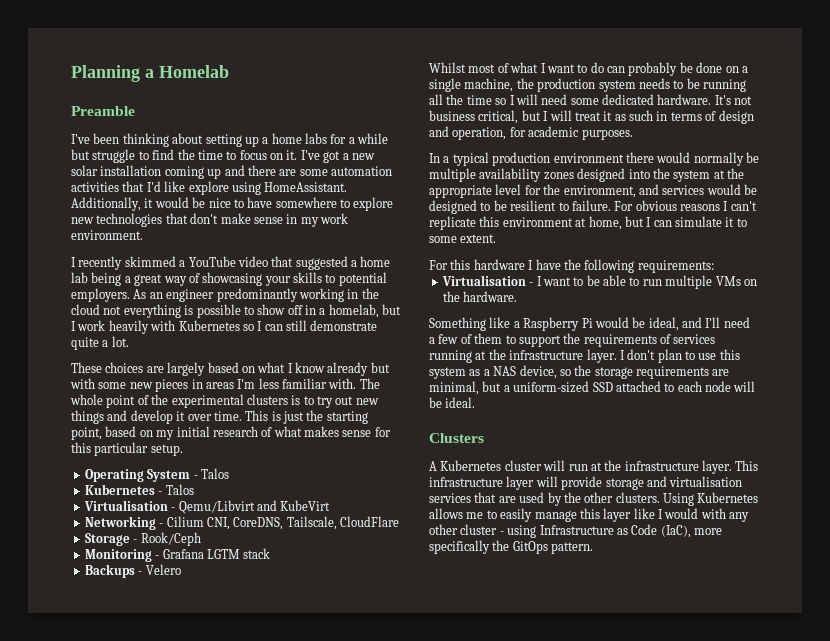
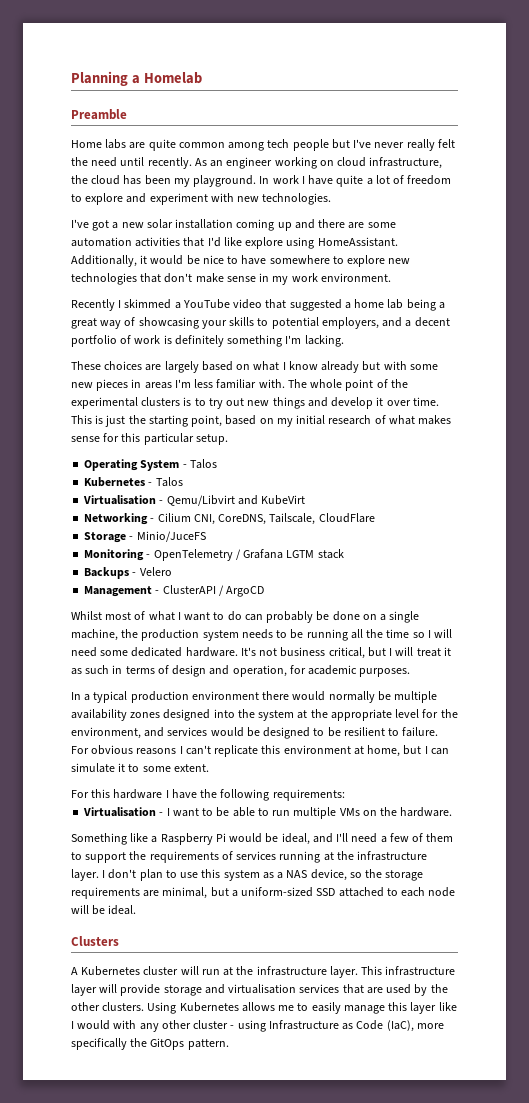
- I've been thinking about setting up a home labs for a while but struggle to find the time to focus on it. I've got a new solar installation coming up and there are some automation activities that I'd like explore using HomeAssistant.
+ Home labs are quite common among tech people but I've never really felt the need until recently. As an engineer working on cloud infrastructure, the cloud has been my playground. In work I have quite a lot of freedom to explore and experiment with new technologies.
+ I've got a new solar installation coming up and there are some automation activities that I'd like explore using HomeAssistant.
- I recently skimmed a YouTube video that suggested a home lab being a great way of showcasing your skills to potential employers. As an engineer predominantly working in the cloud not everything is possible to show off in a homelab, but I work heavily with Kubernetes so I can still demonstrate quite a lot.
+ Recently I skimmed a YouTube video that suggested a home lab being a great way of showcasing your skills to potential employers, and a decent portfolio of work is definitely something I'm lacking.
- Storage - Rook/Ceph
+ Storage - Minio/JuceFS
- Monitoring - Grafana LGTM stack
+ Monitoring - OpenTelemetry / Grafana LGTM stack
+ Management - ClusterAPI / ArgoCD

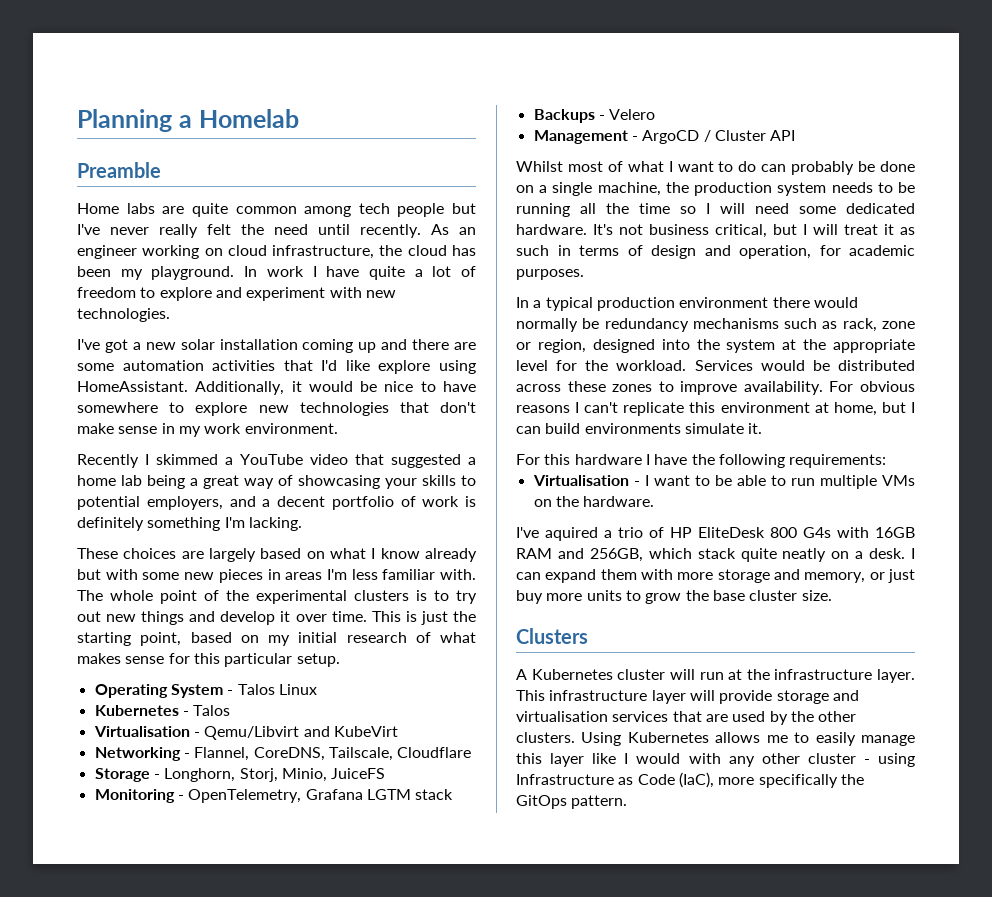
- Operating System - Talos
+ Operating System - Talos Linux
- Networking - Cilium CNI, CoreDNS, Tailscale, CloudFlare
+ Networking - Flannel, CoreDNS, Tailscale, Cloudflare
- Storage - Minio/JuceFS
+ Storage - Longhorn, Storj, Minio, JuiceFS
- Monitoring - OpenTelemetry / Grafana LGTM stack
+ Monitoring - OpenTelemetry, Grafana LGTM stack
- Management - ClusterAPI / ArgoCD
+ Management - ArgoCD / Cluster API
- In a typical production environment there would normally be multiple availability zones designed into the system at the appropriate level for the environment, and services would be designed to be resilient to failure.
+ In a typical production environment there would normally be redundancy mechanisms such as rack, zone or region, designed into the system at the appropriate level for the workload. Services would be distributed across these zones to improve availability.
- For obvious reasons I can't replicate this environment at home, but I can simulate it to some extent.
+ For obvious reasons I can't replicate this environment at home, but I can build environments simulate it.
- Something like a Raspberry Pi would be ideal, and I'll need a few of them to support the requirements of services running at the infrastructure layer. I don't plan to use this system as a NAS device, so the storage requirements are minimal, but a uniform-sized SSD attached to each node will be ideal.
+ I've aquired a trio of HP EliteDesk 800 G4s with 16GB RAM and 256GB, which stack quite neatly on a desk. I can expand them with more storage and memory, or just buy more units to grow the base cluster size.

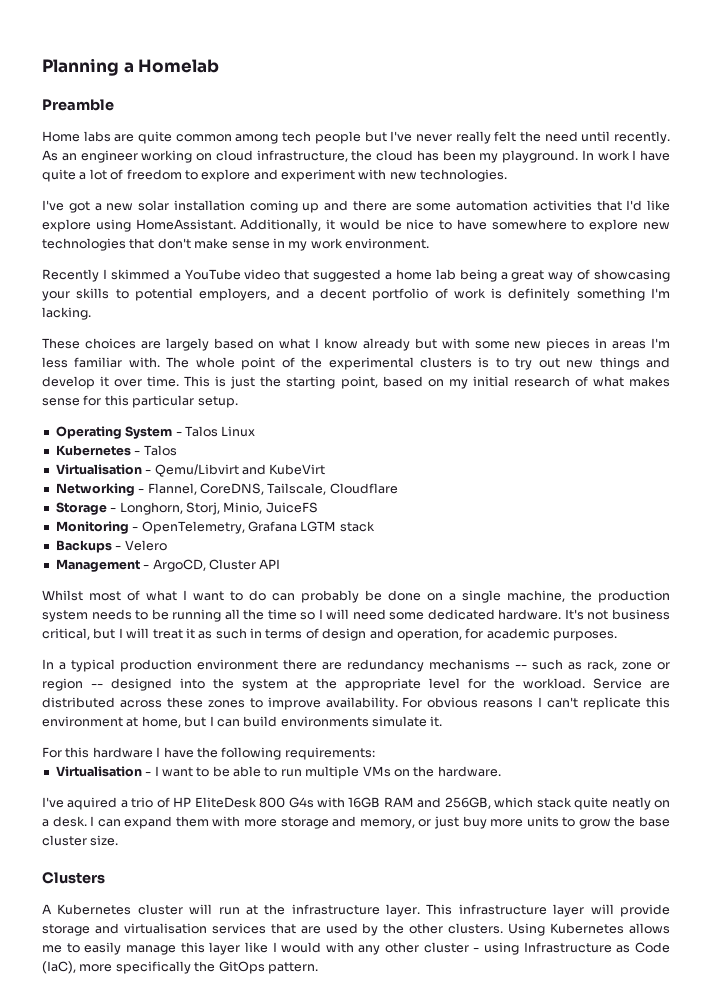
- Management - ArgoCD / Cluster API
+ Management - ArgoCD, Cluster API
- In a typical production environment there would normally be redundancy mechanisms such as rack, zone or region, designed into the system at the appropriate level for the workload.
+ In a typical production environment there are redundancy mechanisms -- such as rack, zone or region -- designed into the system at the appropriate level for the workload.
- Services would be distributed across these zones to improve availability.
+ Service are distributed across these zones to improve availability.

